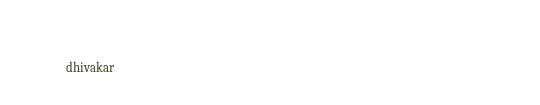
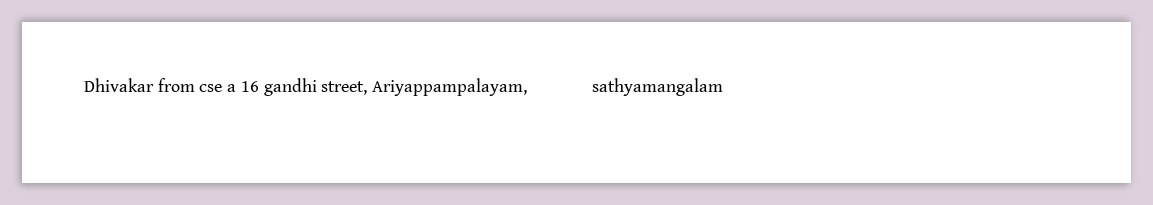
- dhivakar
+ Dhivakar from cse a 16 gandhi street, Ariyappampalayam, sathyamangalam

